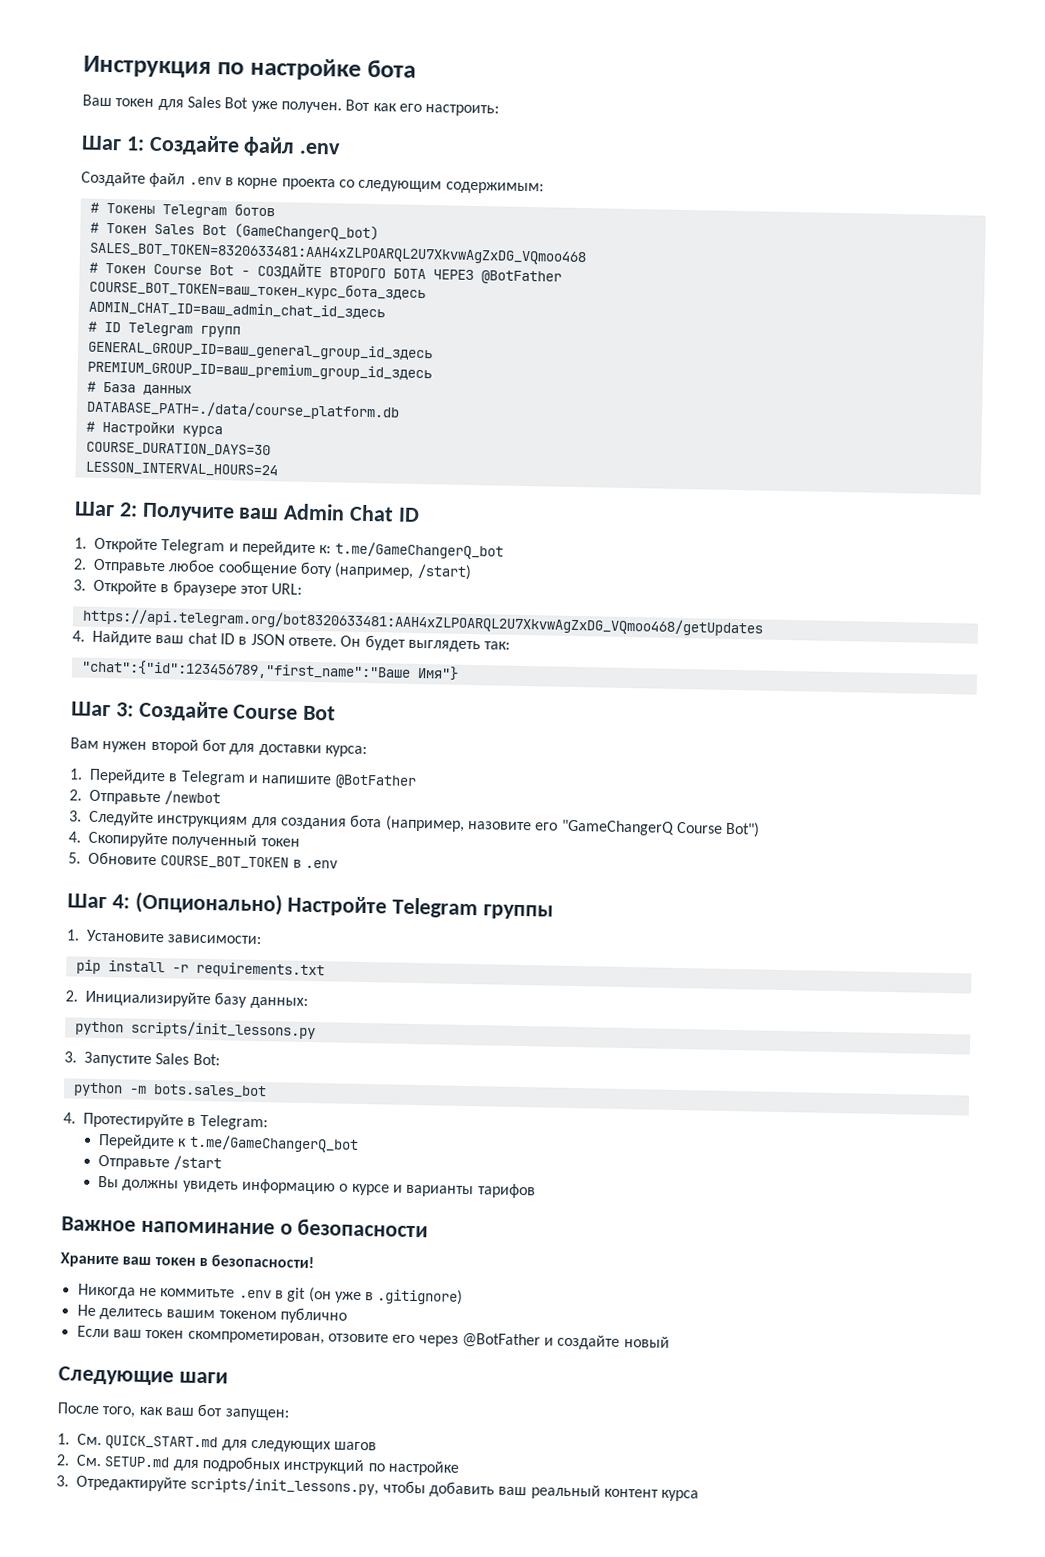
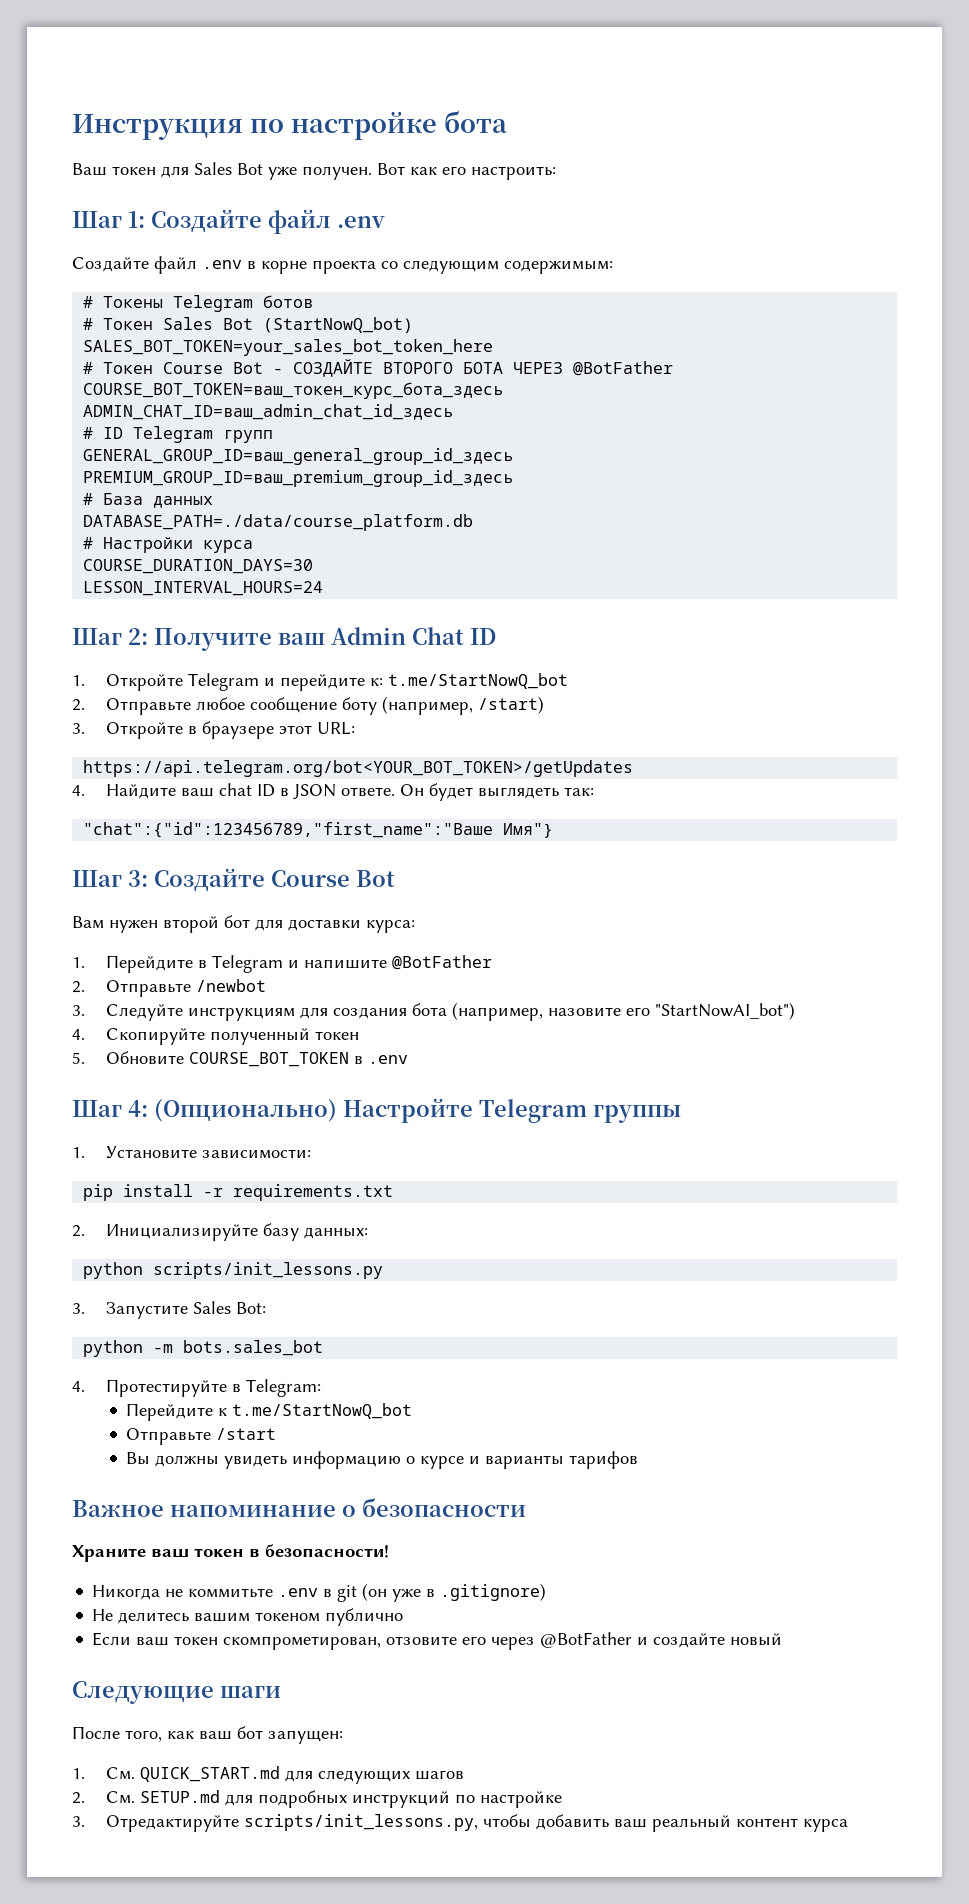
- # Токен Sales Bot (GameChangerQ_bot)
- SALES_BOT_TOKEN=8320633481:AAH4xZLPOARQL2U7XkvwAgZxDG_VQmoo468
+ # Токен Sales Bot (StartNowQ_bot)
+ SALES_BOT_TOKEN=your_sales_bot_token_here
- 1. Откройте Telegram и перейдите к: t.me/GameChangerQ_bot
+ 1. Откройте Telegram и перейдите к: t.me/StartNowQ_bot
- https://api.telegram.org/bot8320633481:AAH4xZLPOARQL2U7XkvwAgZxDG_VQmoo468/getUpdates
+ https://api.telegram.org/bot<YOUR_BOT_TOKEN>/getUpdates
- 3. Следуйте инструкциям для создания бота (например, назовите его "GameChangerQ Course Bot")
+ 3. Следуйте инструкциям для создания бота (например, назовите его "StartNowAI_bot")
- Перейдите к t.me/GameChangerQ_bot
+ Перейдите к t.me/StartNowQ_bot

